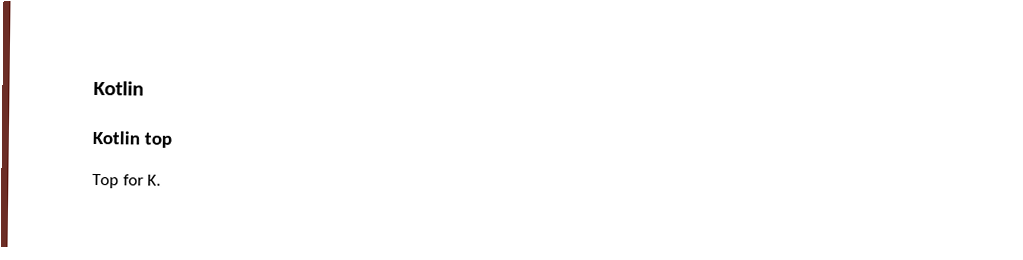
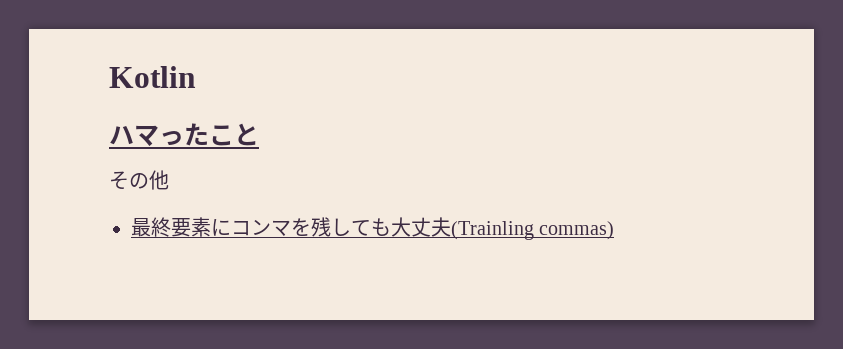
- Kotlin top
- Top for K.
+ ハマったこと
+ その他
+ 最終要素にコンマを残しても大丈夫(Trainling commas)

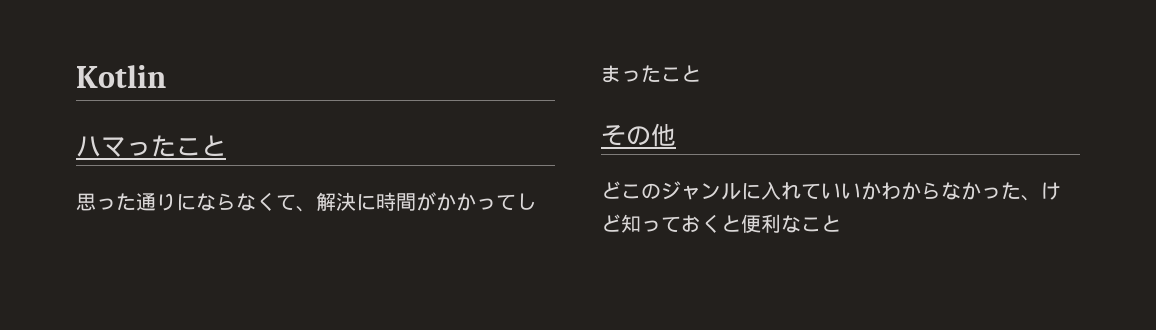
+ 思った通りにならなくて、解決に時間がかかってしまったこと
  その他
- 最終要素にコンマを残しても大丈夫(Trainling commas)
+ どこのジャンルに入れていいかわからなかった、けど知っておくと便利なこと

